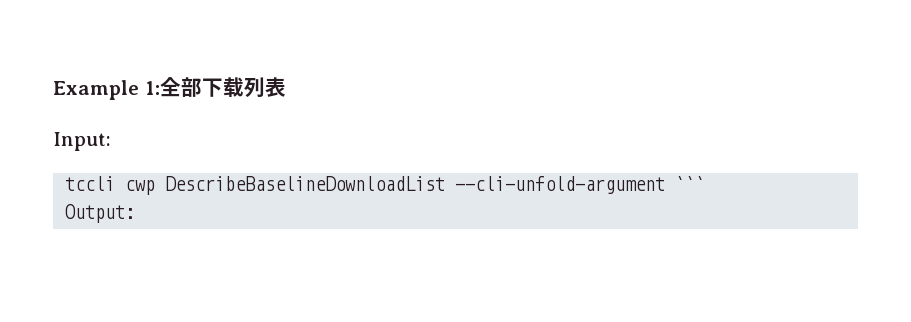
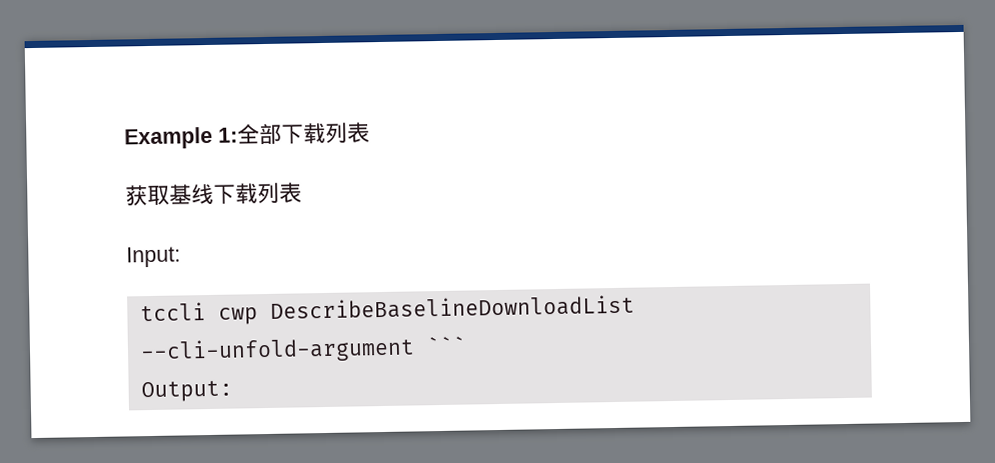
+ 获取基线下载列表

